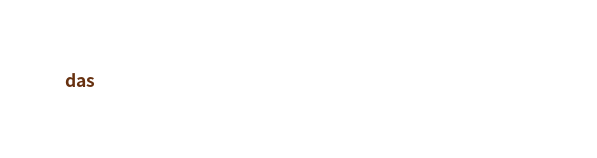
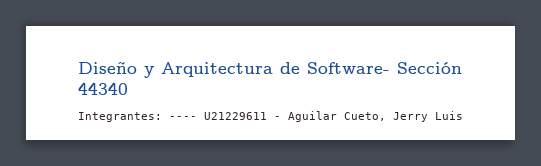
- das
+ Diseño y Arquitectura de Software- Sección 44340
+ Integrantes: ---- U21229611 - Aguilar Cueto, Jerry Luis

